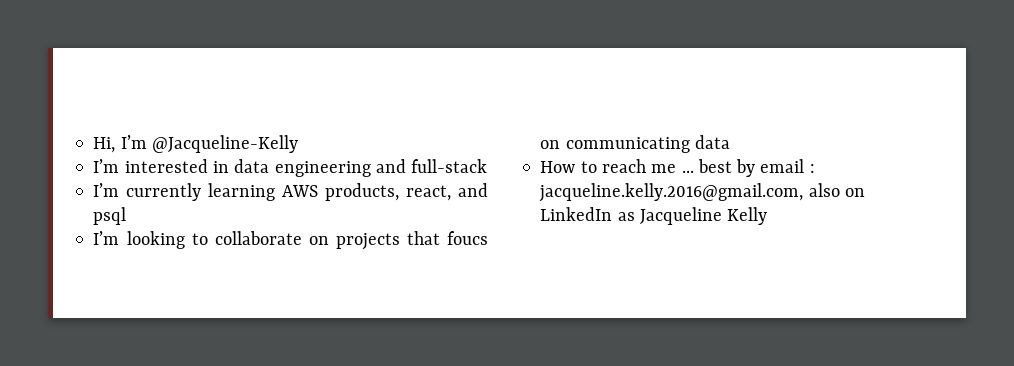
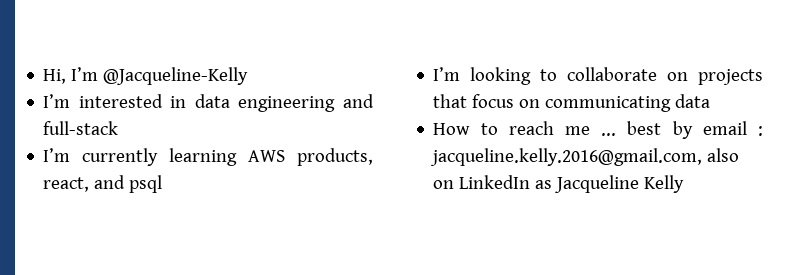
- I’m looking to collaborate on projects that foucs on communicating data
+ I’m looking to collaborate on projects that focus on communicating data

